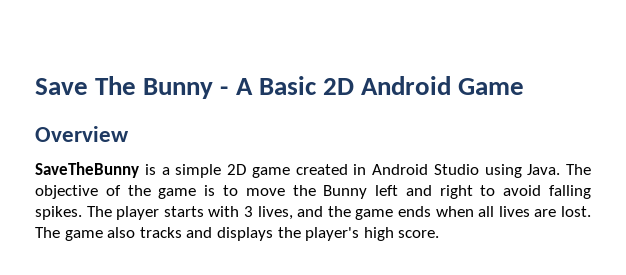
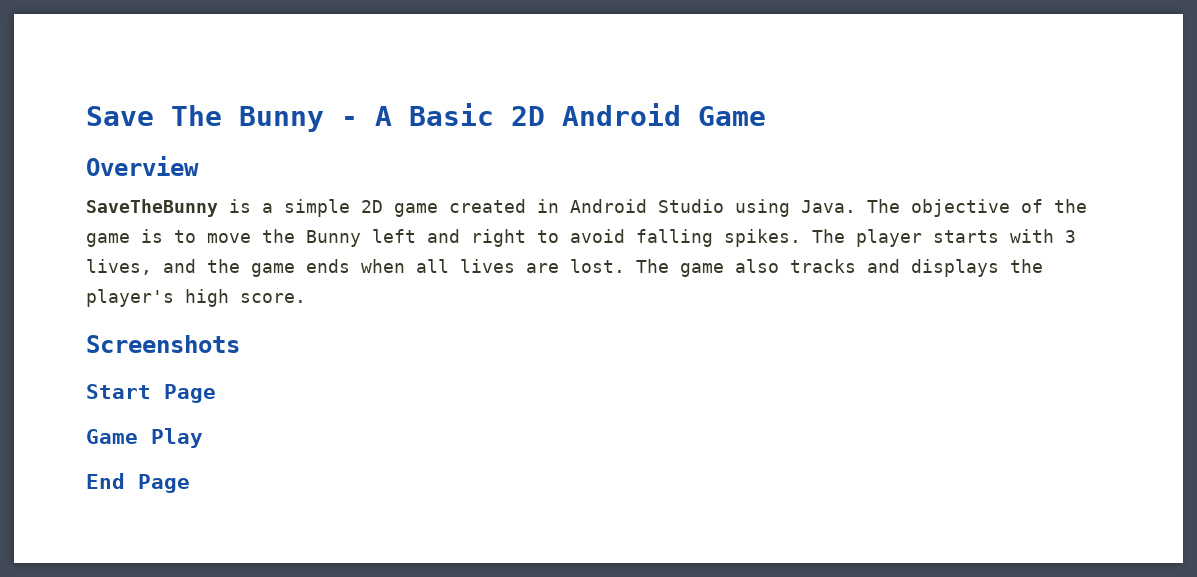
+ Screenshots
+ Start Page
+ Game Play
+ End Page

